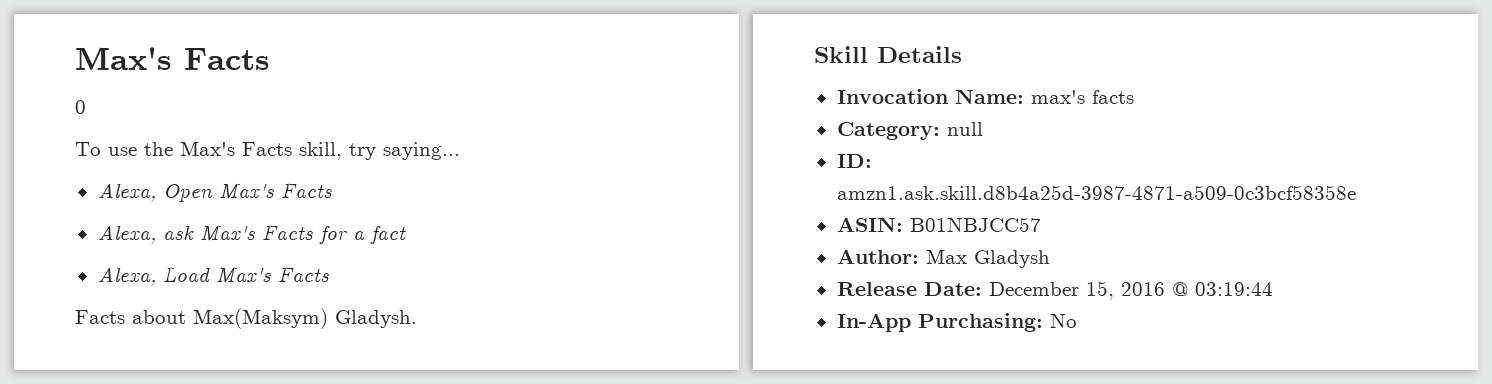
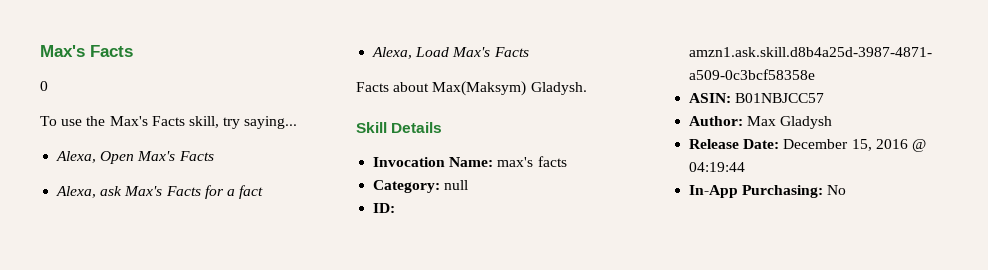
- Release Date: December 15, 2016 @ 03:19:44
+ Release Date: December 15, 2016 @ 04:19:44

